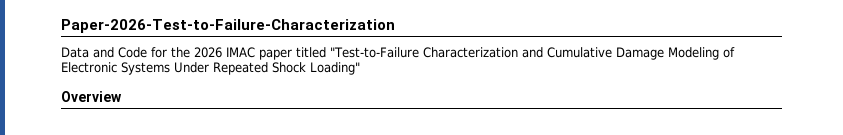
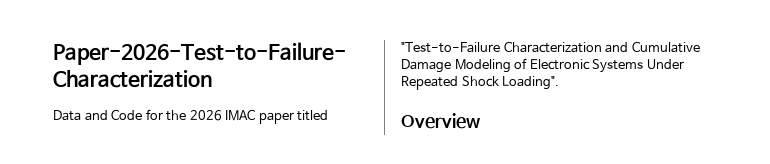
- Data and Code for the 2026 IMAC paper titled "Test-to-Failure Characterization and Cumulative Damage Modeling of Electronic Systems Under Repeated Shock Loading"
+ Data and Code for the 2026 IMAC paper titled "Test-to-Failure Characterization and Cumulative Damage Modeling of Electronic Systems Under Repeated Shock Loading".

